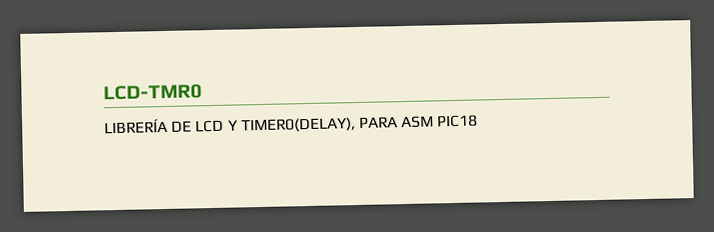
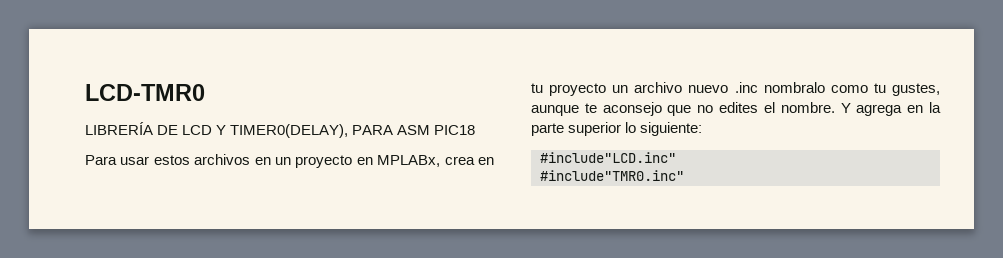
+ Para usar estos archivos en un proyecto en MPLABx, crea en tu proyecto un archivo nuevo .inc nombralo como tu gustes, aunque te aconsejo que no edites el nombre. Y agrega en la parte superior lo siguiente:
+ #include"LCD.inc"
+ #include"TMR0.inc"

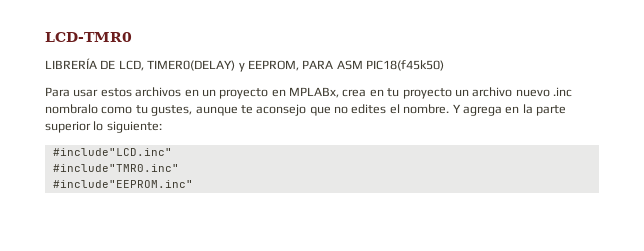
- LIBRERÍA DE LCD Y TIMER0(DELAY), PARA ASM PIC18
+ LIBRERÍA DE LCD, TIMER0(DELAY) y EEPROM, PARA ASM PIC18(f45k50)
+ #include"EEPROM.inc"

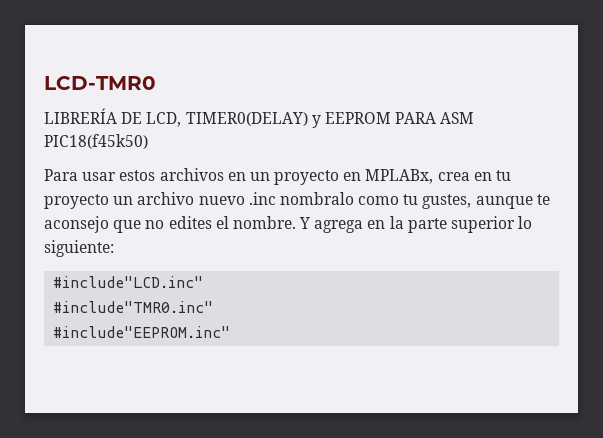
- LIBRERÍA DE LCD, TIMER0(DELAY) y EEPROM, PARA ASM PIC18(f45k50)
+ LIBRERÍA DE LCD, TIMER0(DELAY) y EEPROM PARA ASM PIC18(f45k50)

